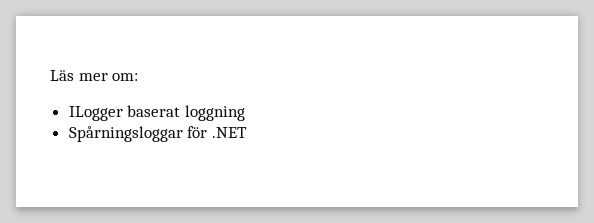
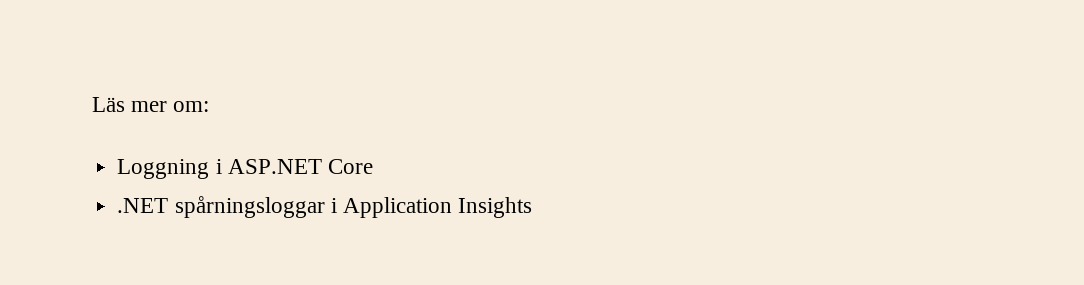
- ILogger baserat loggning
- Spårningsloggar för .NET
+ Loggning i ASP.NET Core
+ .NET spårningsloggar i Application Insights

